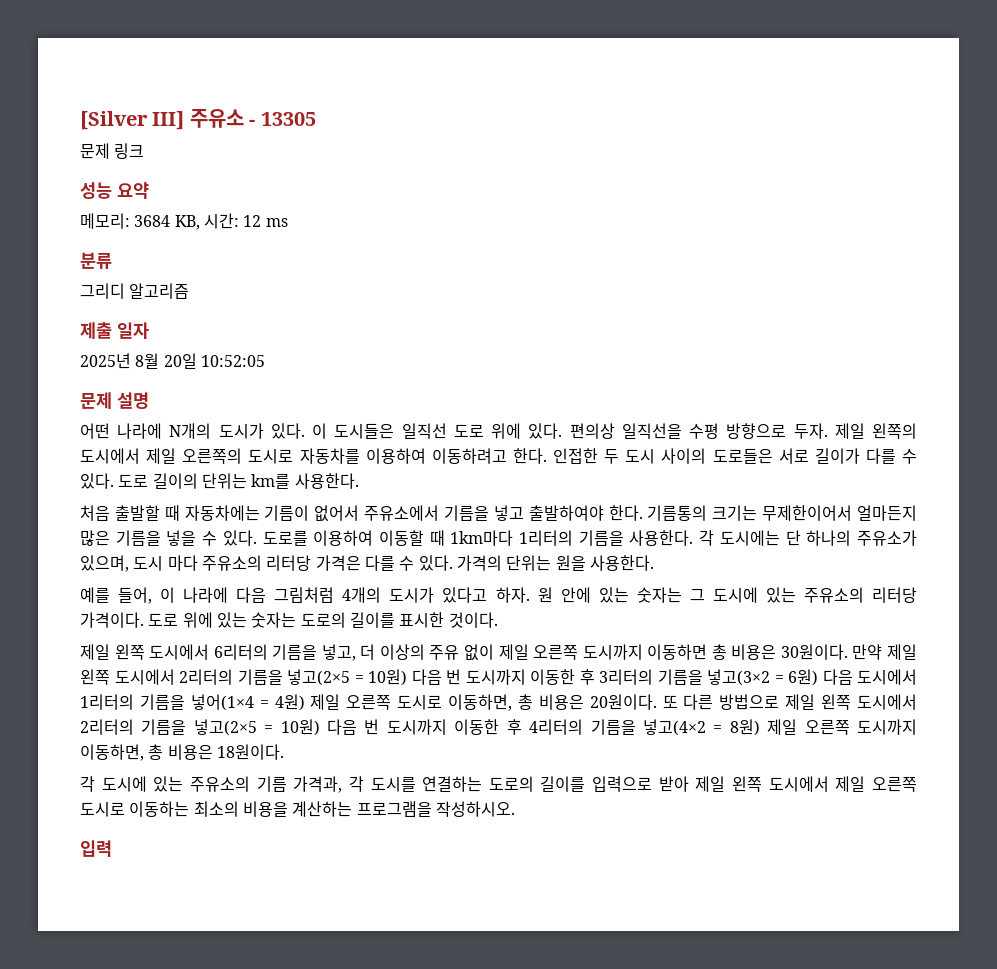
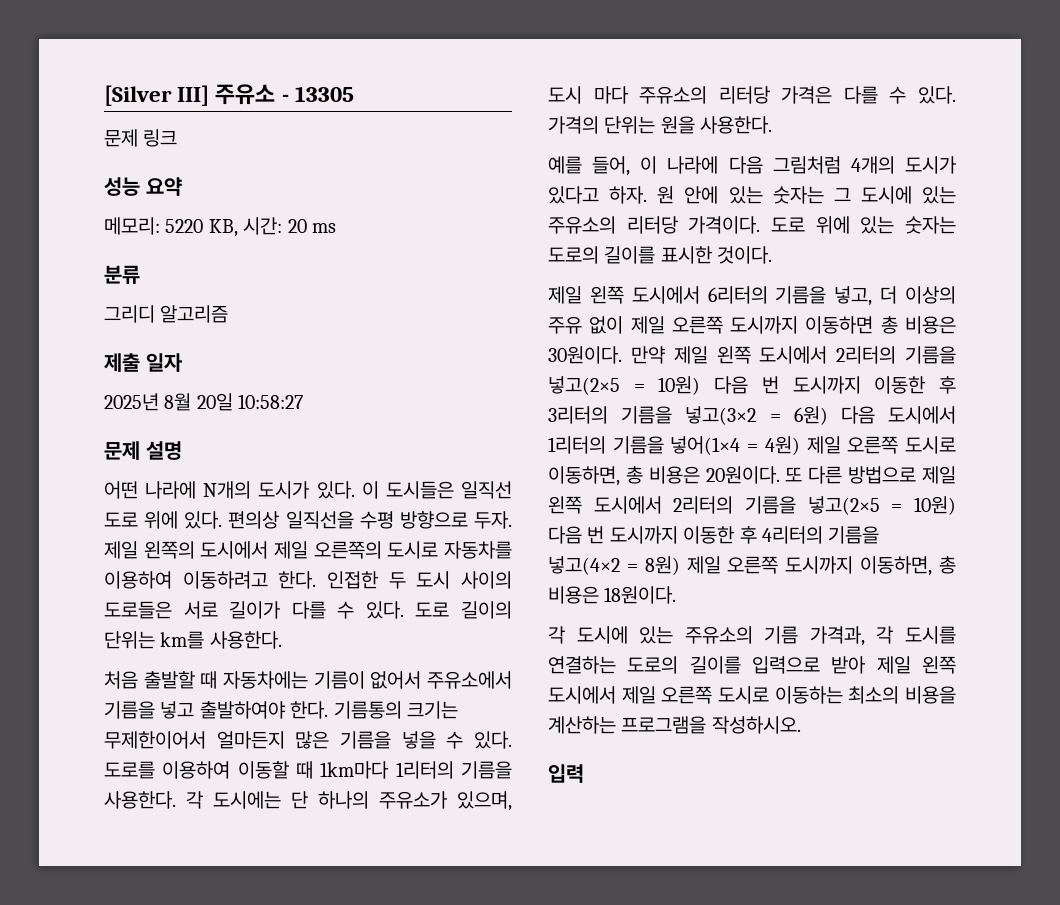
- 메모리: 3684 KB, 시간: 12 ms
+ 메모리: 5220 KB, 시간: 20 ms
- 2025년 8월 20일 10:52:05
+ 2025년 8월 20일 10:58:27

